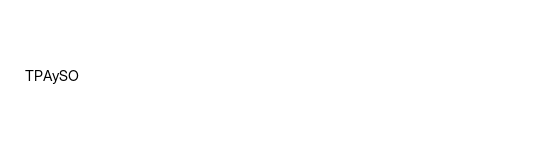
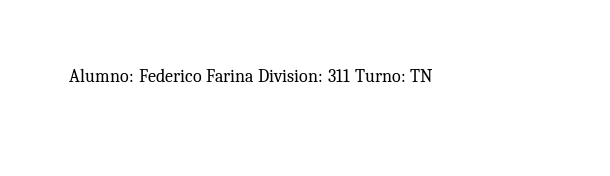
- TPAySO
+ Alumno: Federico Farina Division: 311 Turno: TN

